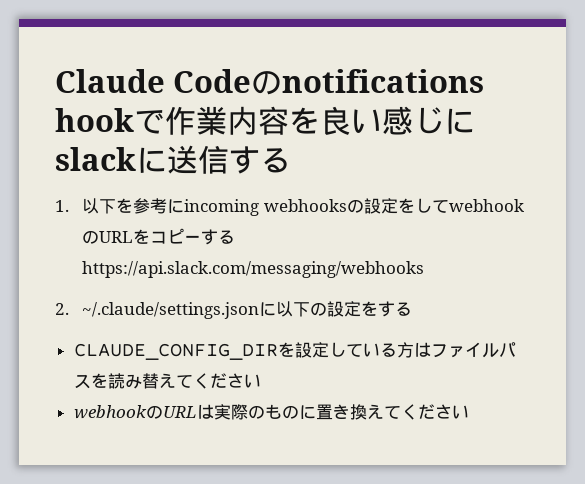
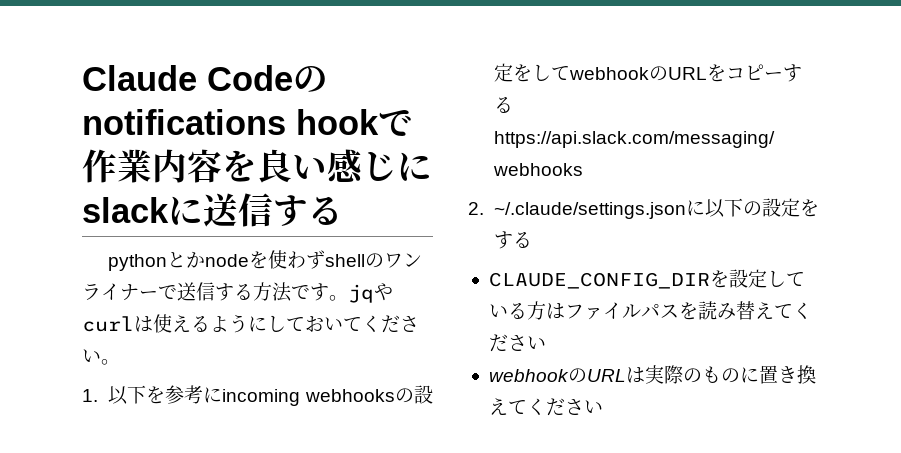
+ pythonとかnodeを使わずshellのワンライナーで送信する方法です。jqやcurlは使えるようにしておいてください。

